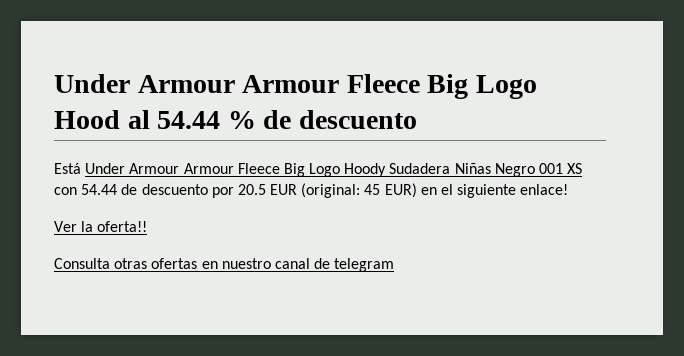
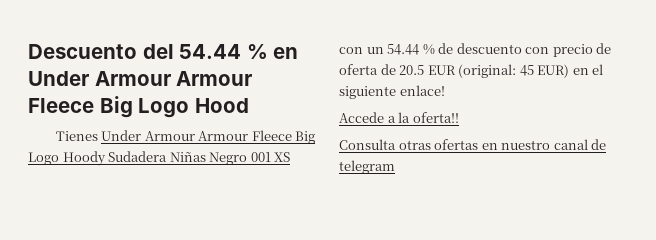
- Under Armour Armour Fleece Big Logo Hood al 54.44 % de descuento
- Está Under Armour Armour Fleece Big Logo Hoody Sudadera Niñas Negro 001 XS con 54.44 de descuento por 20.5 EUR (original: 45 EUR) en el siguiente enlace!
+ Descuento del 54.44 % en Under Armour Armour Fleece Big Logo Hood
+ Tienes Under Armour Armour Fleece Big Logo Hoody Sudadera Niñas Negro 001 XS con un 54.44 % de descuento con precio de oferta de 20.5 EUR (original: 45 EUR) en el siguiente enlace!
- Ver la oferta!!
+ Accede a la oferta!!

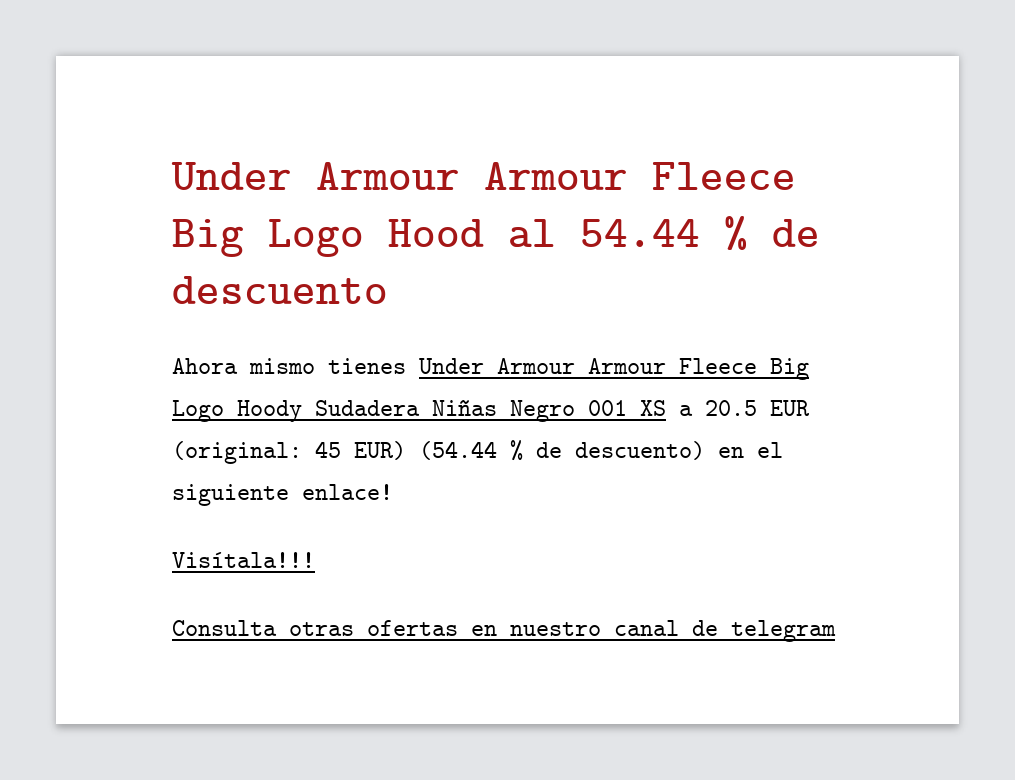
- Descuento del 54.44 % en Under Armour Armour Fleece Big Logo Hood
- Tienes Under Armour Armour Fleece Big Logo Hoody Sudadera Niñas Negro 001 XS con un 54.44 % de descuento con precio de oferta de 20.5 EUR (original: 45 EUR) en el siguiente enlace!
+ Under Armour Armour Fleece Big Logo Hood al 54.44 % de descuento
+ Ahora mismo tienes Under Armour Armour Fleece Big Logo Hoody Sudadera Niñas Negro 001 XS a 20.5 EUR (original: 45 EUR) (54.44 % de descuento) en el siguiente enlace!
- Accede a la oferta!!
+ Visítala!!!

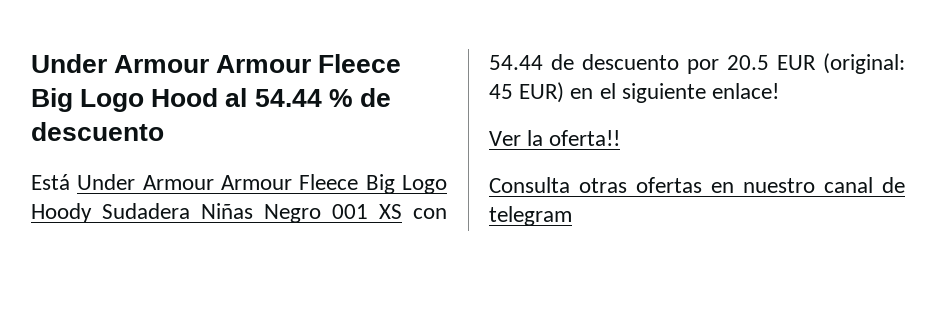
- Ahora mismo tienes Under Armour Armour Fleece Big Logo Hoody Sudadera Niñas Negro 001 XS a 20.5 EUR (original: 45 EUR) (54.44 % de descuento) en el siguiente enlace!
+ Está Under Armour Armour Fleece Big Logo Hoody Sudadera Niñas Negro 001 XS con 54.44 de descuento por 20.5 EUR (original: 45 EUR) en el siguiente enlace!
- Visítala!!!
+ Ver la oferta!!

